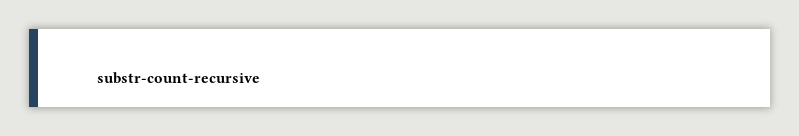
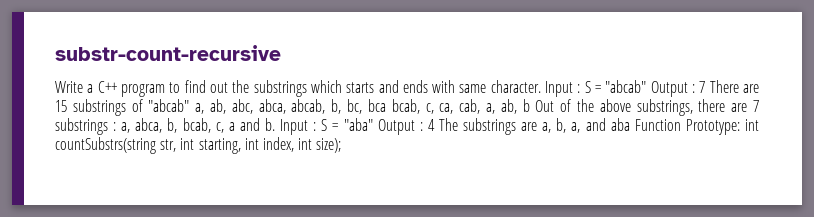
+ Write a C++ program to find out the substrings which starts and ends with same character. Input : S = "abcab" Output : 7 There are 15 substrings of "abcab" a, ab, abc, abca, abcab, b, bc, bca bcab, c, ca, cab, a, ab, b Out of the above substrings, there are 7 substrings : a, abca, b, bcab, c, a and b. Input : S = "aba" Output : 4 The substrings are a, b, a, and aba Function Prototype: int countSubstrs(string str, int starting, int index, int size);

